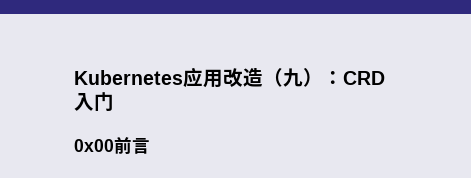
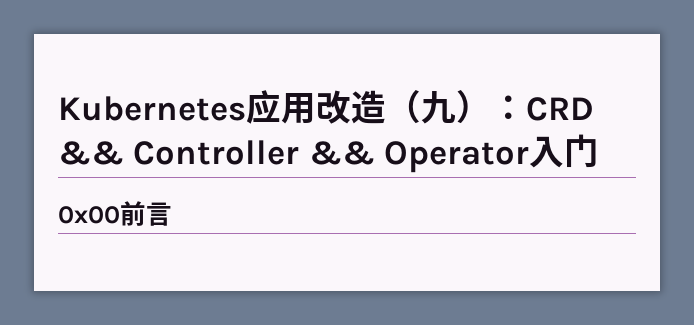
- Kubernetes应用改造（九）：CRD入门
+ Kubernetes应用改造（九）：CRD && Controller && Operator入门

